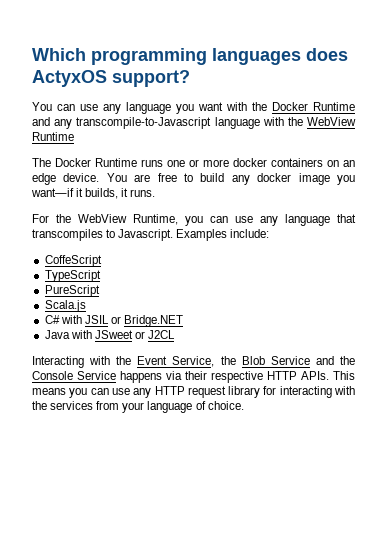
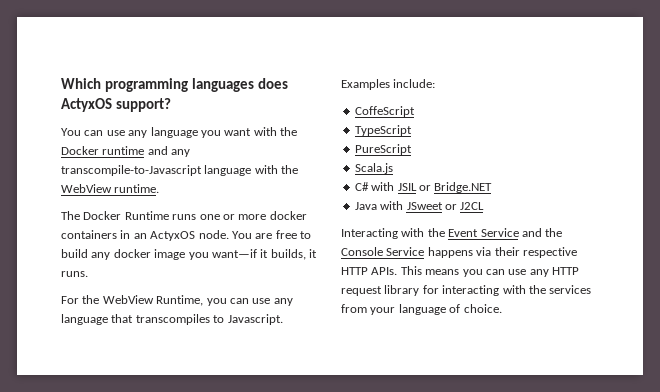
- You can use any language you want with the Docker Runtime and any transcompile-to-Javascript language with the WebView Runtime
+ You can use any language you want with the Docker runtime and any transcompile-to-Javascript language with the WebView runtime.
- The Docker Runtime runs one or more docker containers on an edge device.
+ The Docker Runtime runs one or more docker containers in an ActyxOS node.
- Interacting with the Event Service, the Blob Service and the Console Service happens via their respective HTTP APIs.
+ Interacting with the Event Service and the Console Service happens via their respective HTTP APIs.

